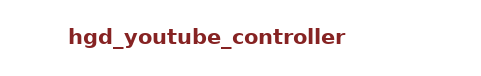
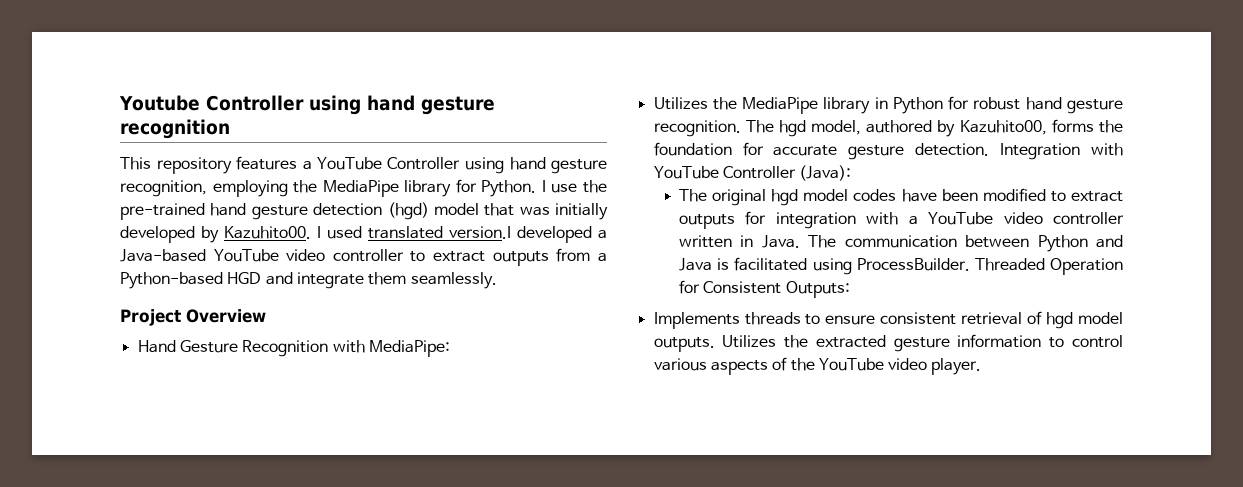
- hgd_youtube_controller
+ Youtube Controller using hand gesture recognition
+ This repository features a YouTube Controller using hand gesture recognition, employing the MediaPipe library for Python. I use the pre-trained hand gesture detection (hgd) model that was initially developed by Kazuhito00. I used translated version.I developed a Java-based YouTube video controller to extract outputs from a Python-based HGD and integrate them seamlessly.
+ Project Overview
+ Hand Gesture Recognition with MediaPipe:
+ Utilizes the MediaPipe library in Python for robust hand gesture recognition. The hgd model, authored by Kazuhito00, forms the foundation for accurate gesture detection. Integration with YouTube Controller (Java):
+ The original hgd model codes have been modified to extract outputs for integration with a YouTube video controller written in Java. The communication between Python and Java is facilitated using ProcessBuilder. Threaded Operation for Consistent Outputs:
+ Implements threads to ensure consistent retrieval of hgd model outputs. Utilizes the extracted gesture information to control various aspects of the YouTube video player.

